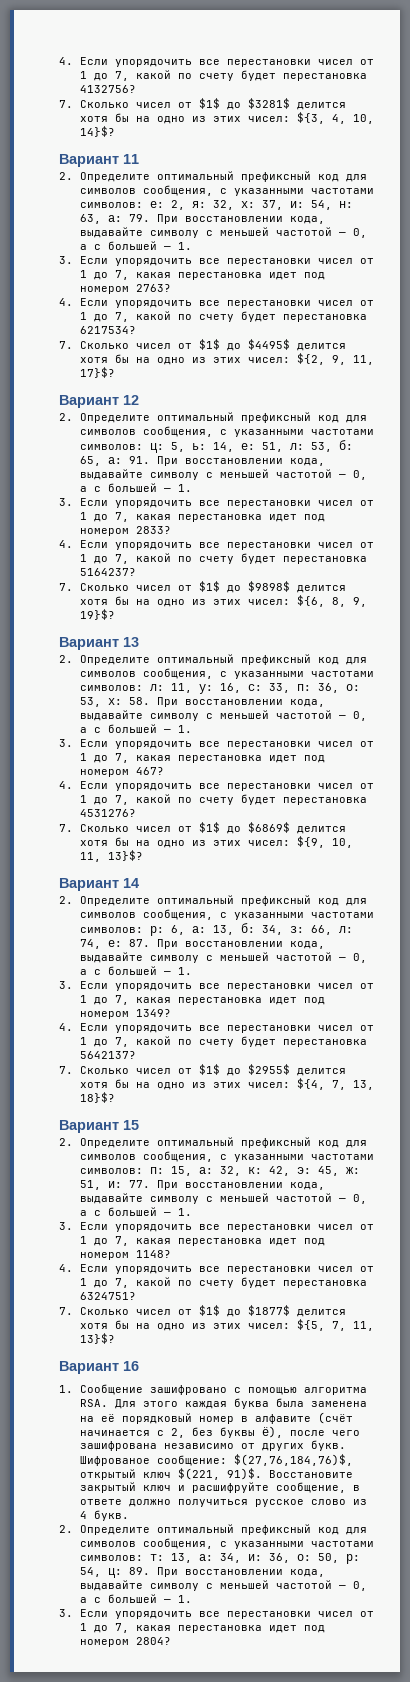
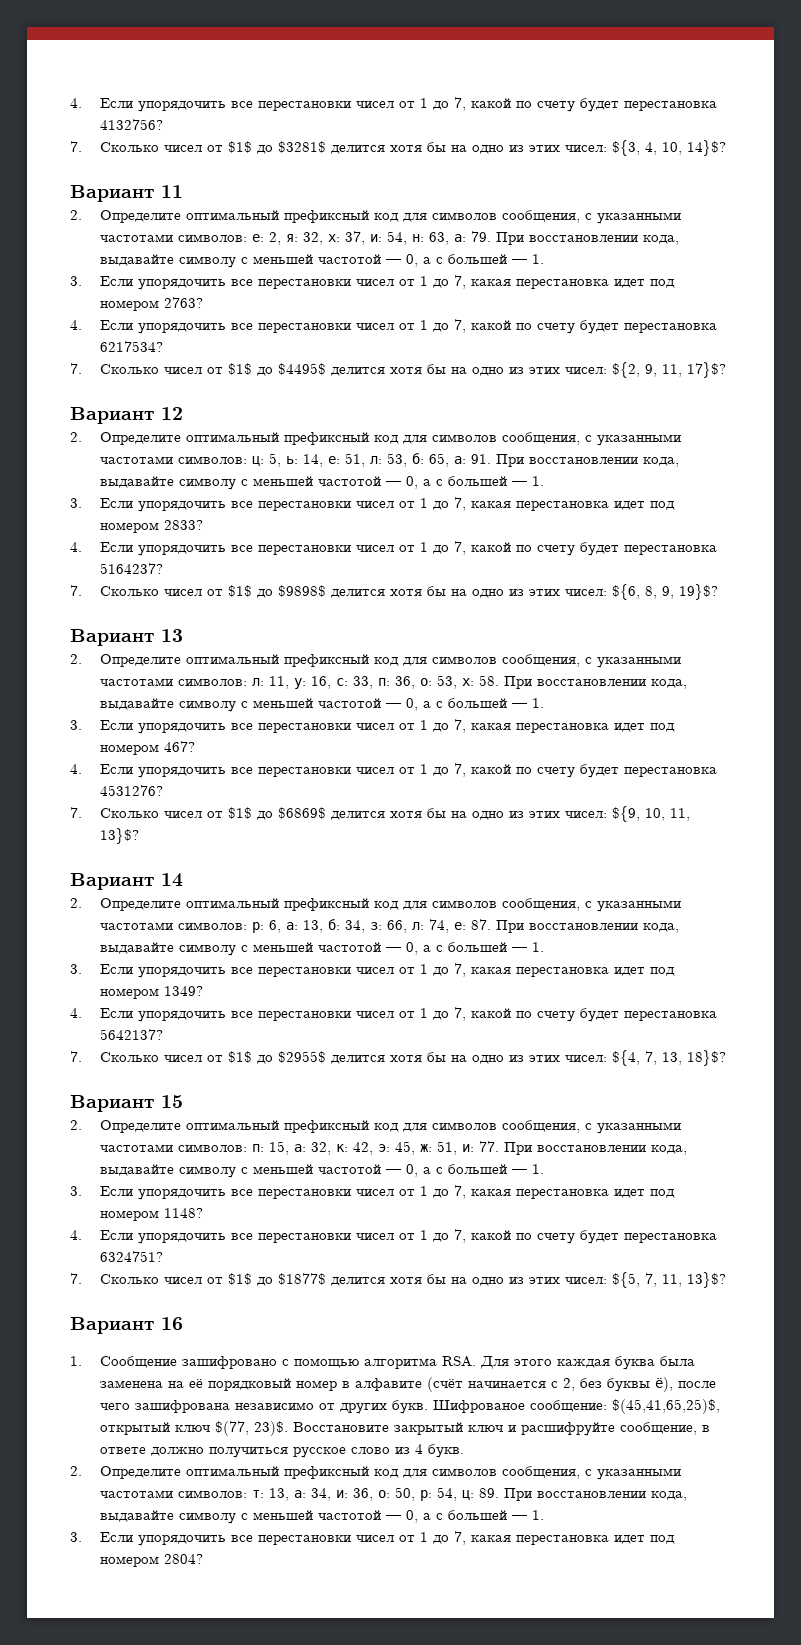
- Шифрованое сообщение: $(27,76,184,76)$, открытый ключ $(221, 91)$.
+ Шифрованое сообщение: $(45,41,65,25)$, открытый ключ $(77, 23)$.

